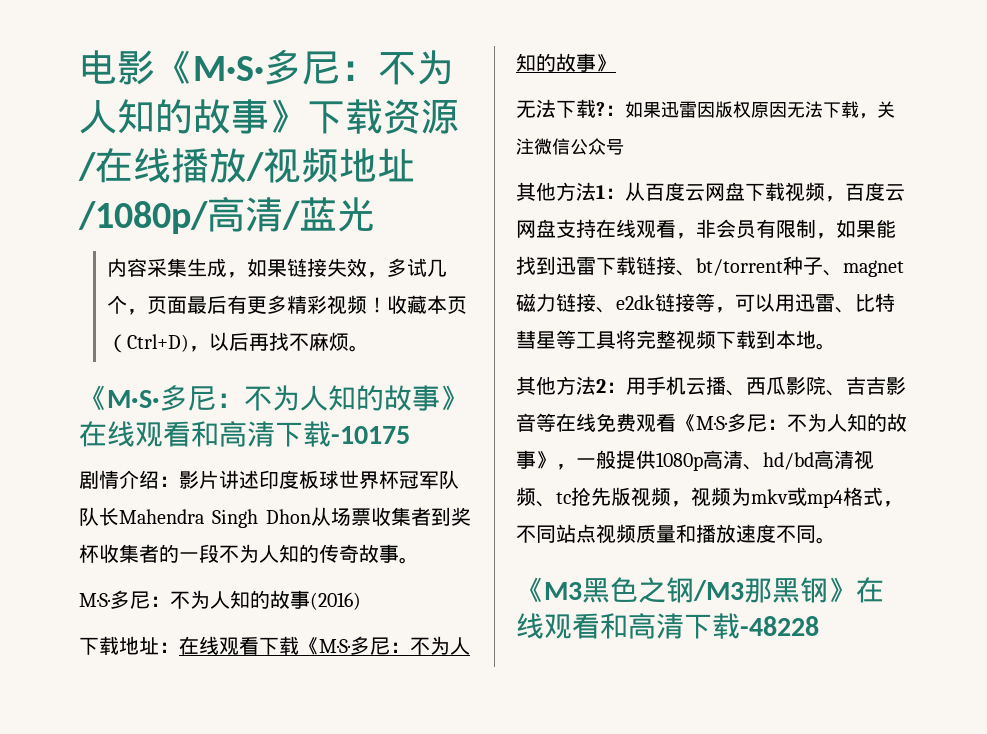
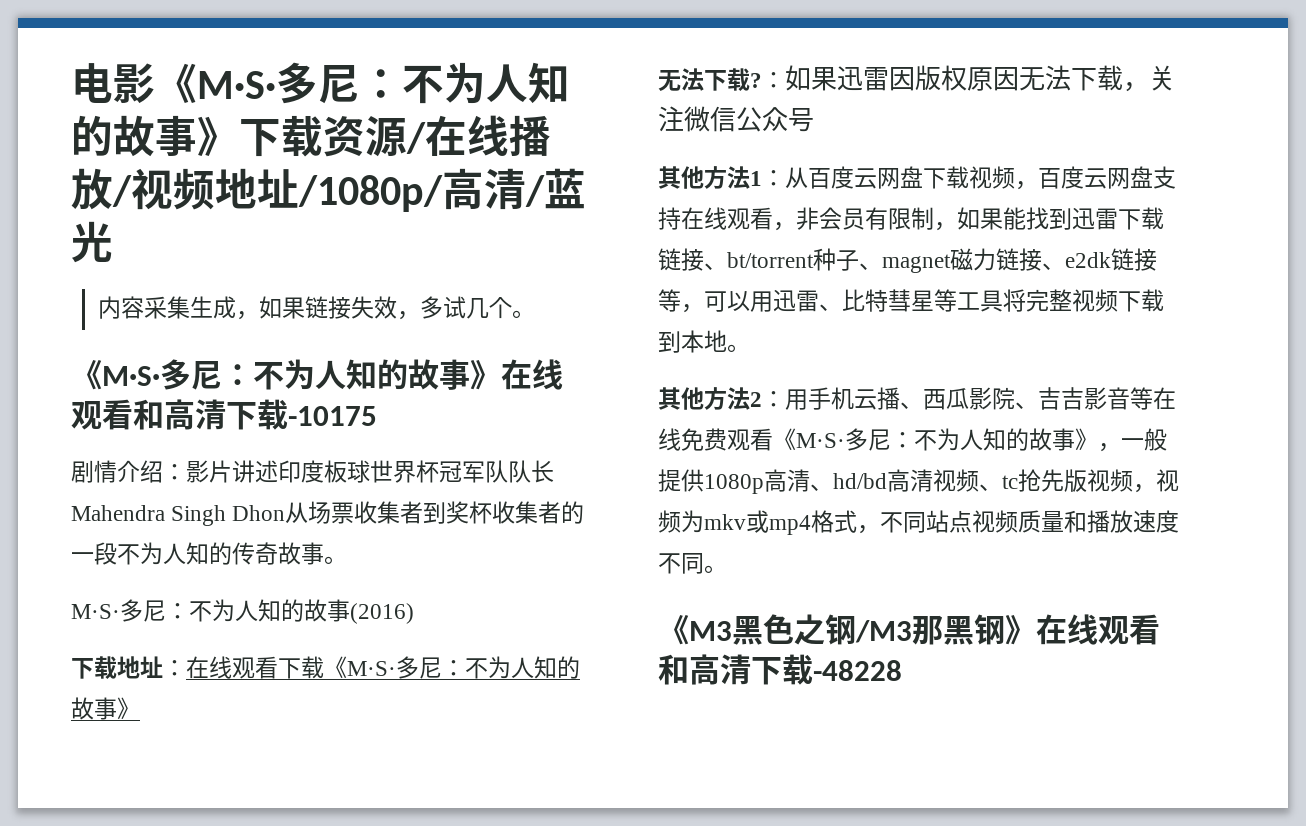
- 内容采集生成，如果链接失效，多试几个，页面最后有更多精彩视频！收藏本页（Ctrl+D)，以后再找不麻烦。
+ 内容采集生成，如果链接失效，多试几个。

